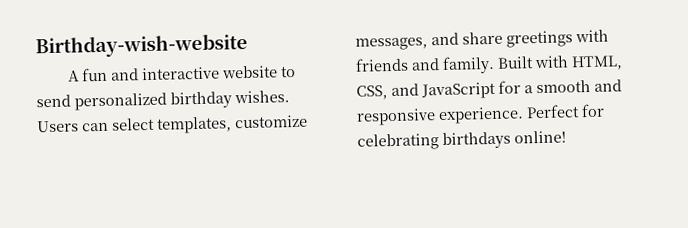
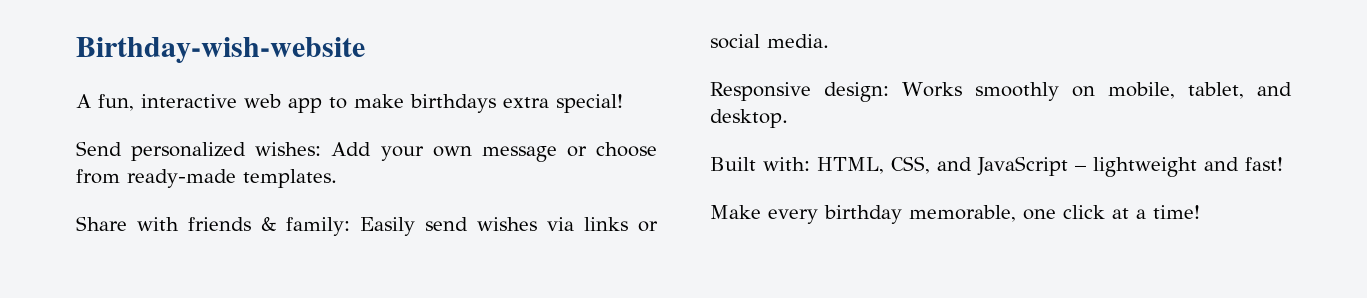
- A fun and interactive website to send personalized birthday wishes. Users can select templates, customize messages, and share greetings with friends and family. Built with HTML, CSS, and JavaScript for a smooth and responsive experience. Perfect for celebrating birthdays online!
+ A fun, interactive web app to make birthdays extra special!
+ Send personalized wishes: Add your own message or choose from ready-made templates.
+ Share with friends & family: Easily send wishes via links or social media.
+ Responsive design: Works smoothly on mobile, tablet, and desktop.
+ Built with: HTML, CSS, and JavaScript – lightweight and fast!
+ Make every birthday memorable, one click at a time!

